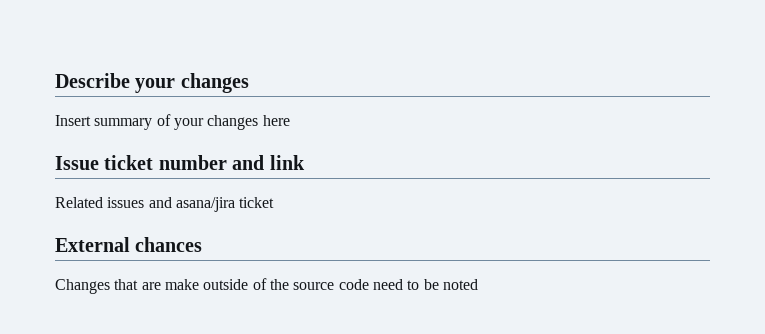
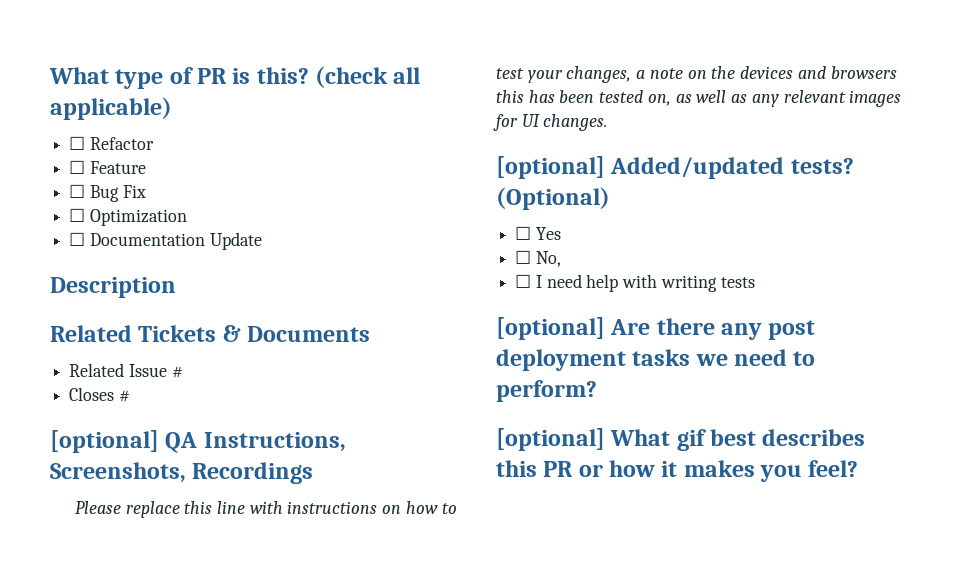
- Describe your changes
- Insert summary of your changes here
- Issue ticket number and link
- Related issues and asana/jira ticket
- External chances
- Changes that are make outside of the source code need to be noted
+ What type of PR is this? (check all applicable)
+ ☐ Refactor
+ ☐ Feature
+ ☐ Bug Fix
+ ☐ Optimization
+ ☐ Documentation Update
+ Description
+ Related Tickets & Documents
+ Related Issue #
+ Closes #
+ [optional] QA Instructions, Screenshots, Recordings
+ Please replace this line with instructions on how to test your changes, a note on the devices and browsers this has been tested on, as well as any relevant images for UI changes.
+ [optional] Added/updated tests? (Optional)
+ ☐ Yes
+ ☐ No,
+ ☐ I need help with writing tests
+ [optional] Are there any post deployment tasks we need to perform?
+ [optional] What gif best describes this PR or how it makes you feel?

